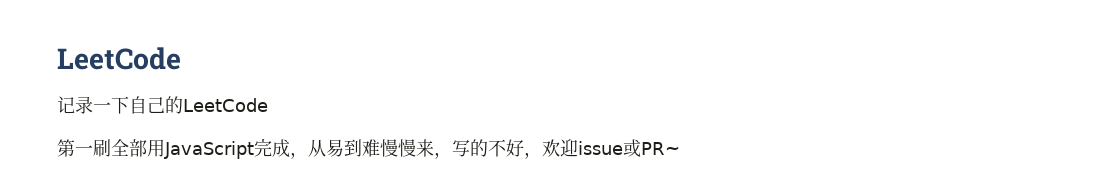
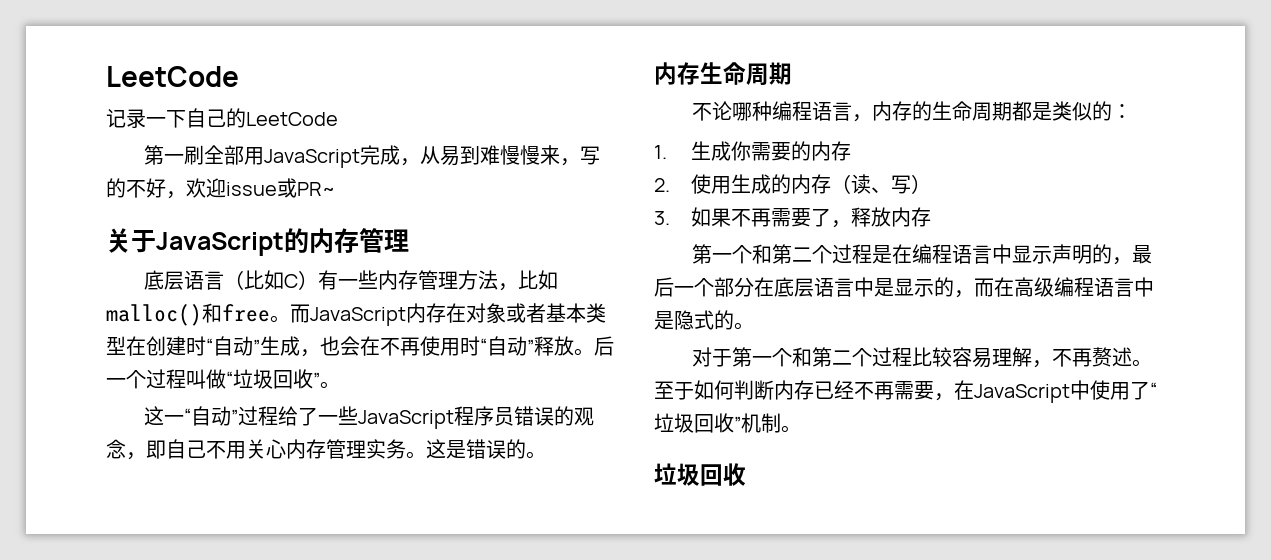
+ 关于JavaScript的内存管理
+ 底层语言（比如C）有一些内存管理方法，比如malloc()和free。而JavaScript内存在对象或者基本类型在创建时“自动”生成，也会在不再使用时“自动”释放。后一个过程叫做“垃圾回收”。
+ 这一“自动”过程给了一些JavaScript程序员错误的观念，即自己不用关心内存管理实务。这是错误的。
+ 内存生命周期
+ 不论哪种编程语言，内存的生命周期都是类似的：
+ 1.生成你需要的内存
+ 2.使用生成的内存（读、写）
+ 3.如果不再需要了，释放内存
+ 第一个和第二个过程是在编程语言中显示声明的，最后一个部分在底层语言中是显示的，而在高级编程语言中是隐式的。
+ 对于第一个和第二个过程比较容易理解，不再赘述。至于如何判断内存已经不再需要，在JavaScript中使用了“垃圾回收”机制。
+ 垃圾回收

